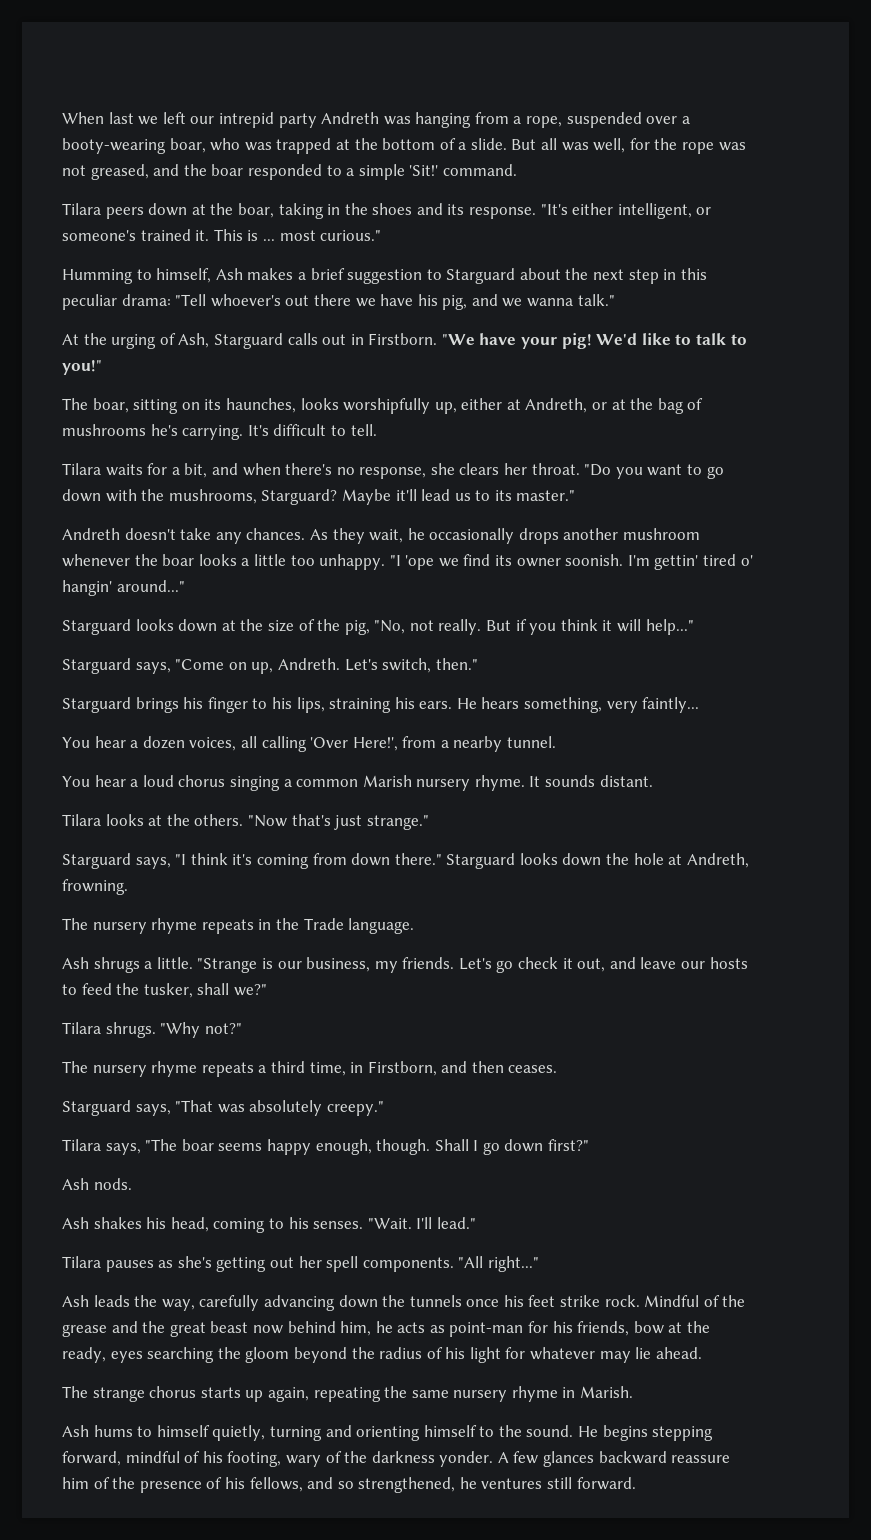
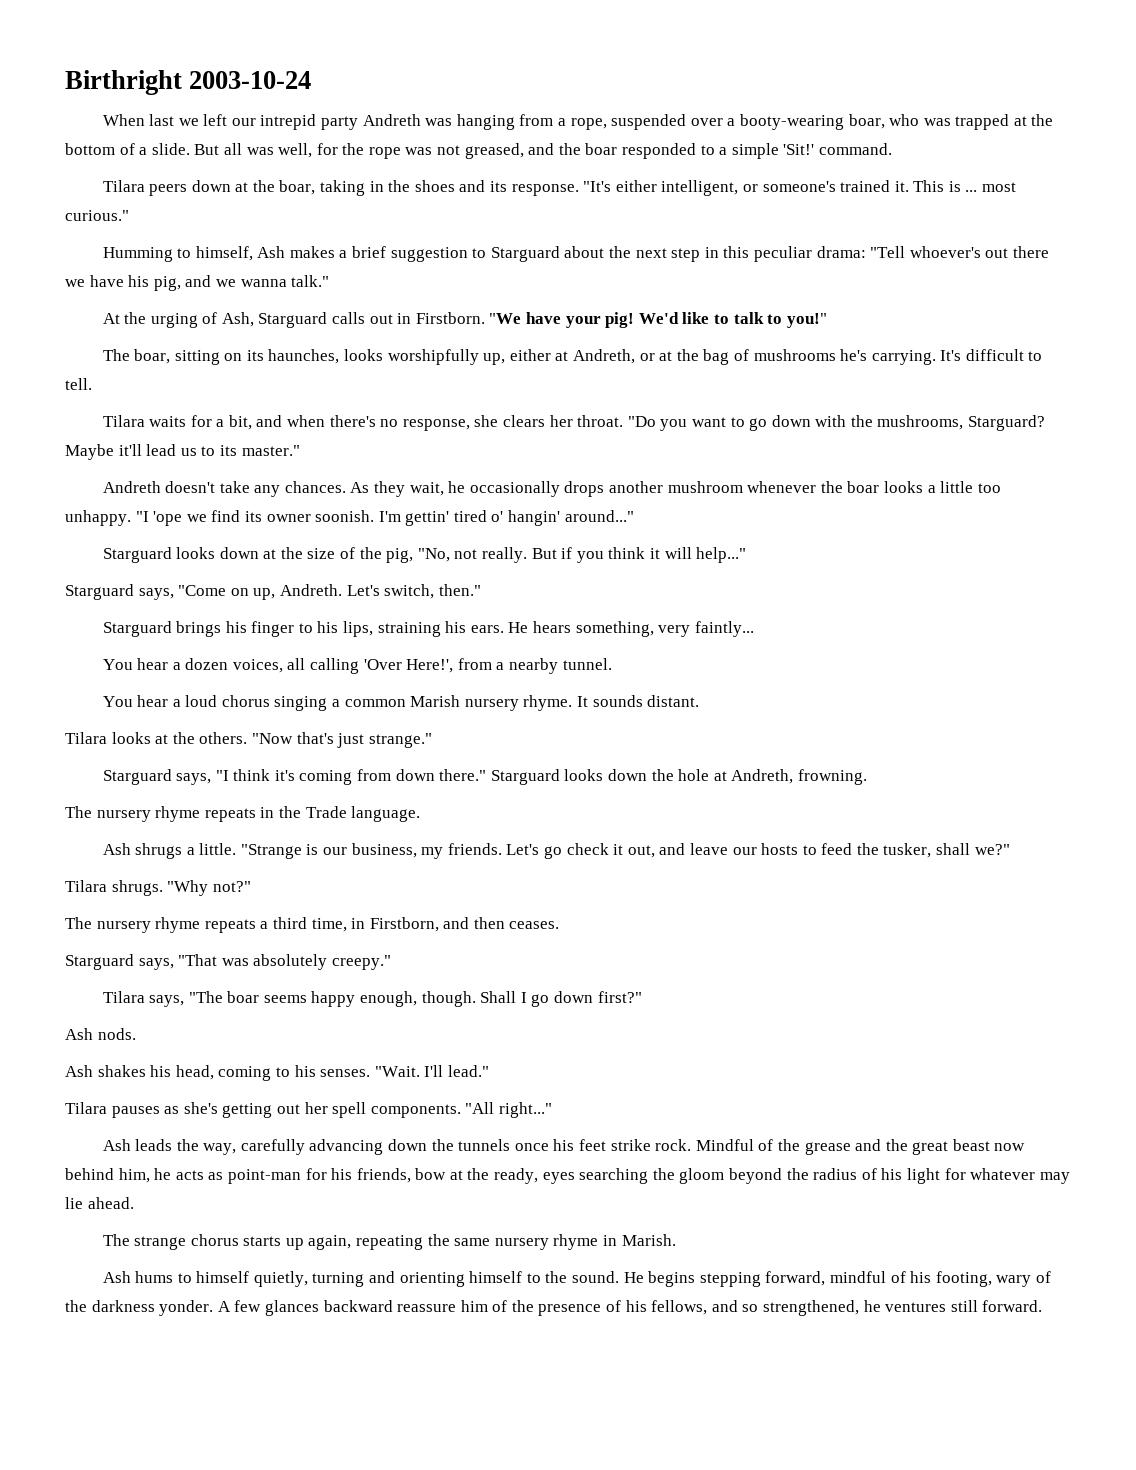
+ Birthright 2003-10-24

